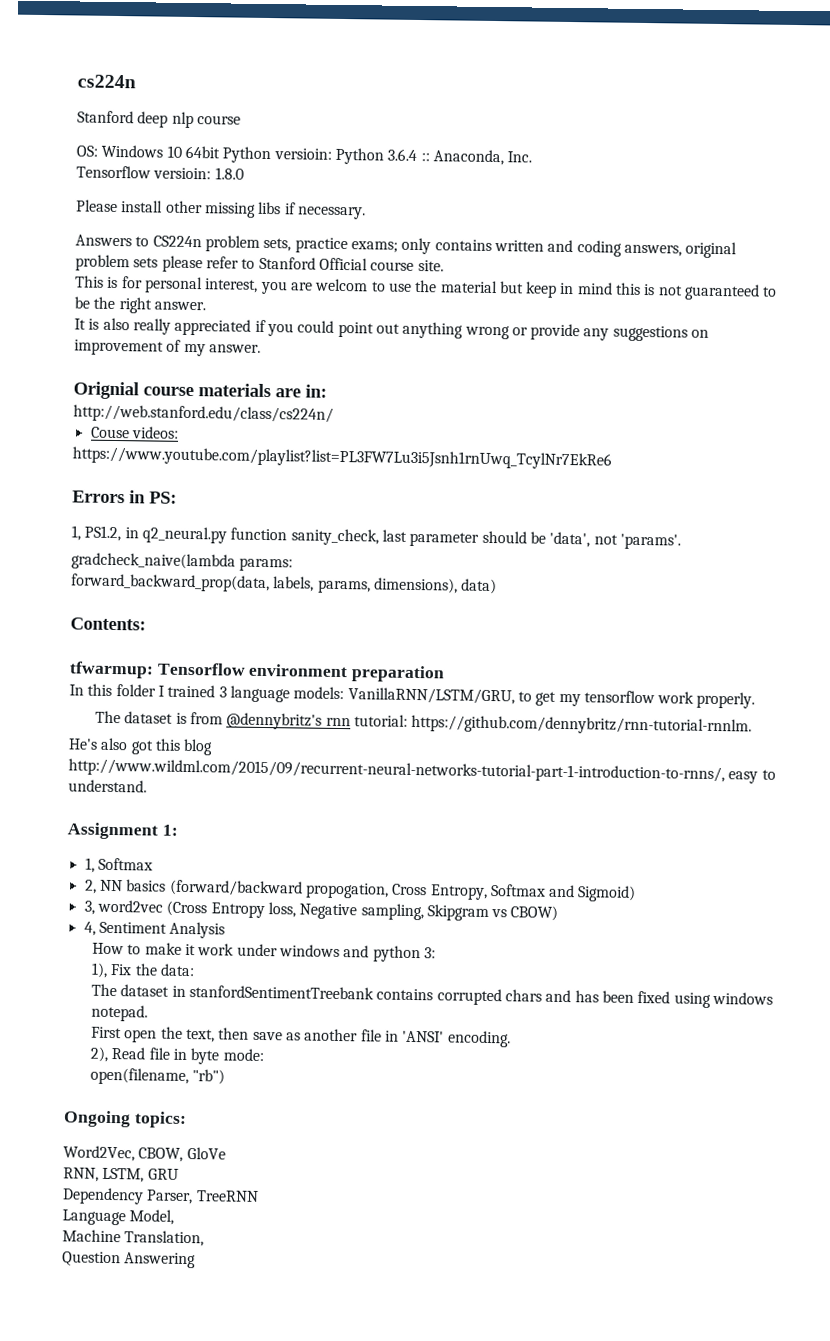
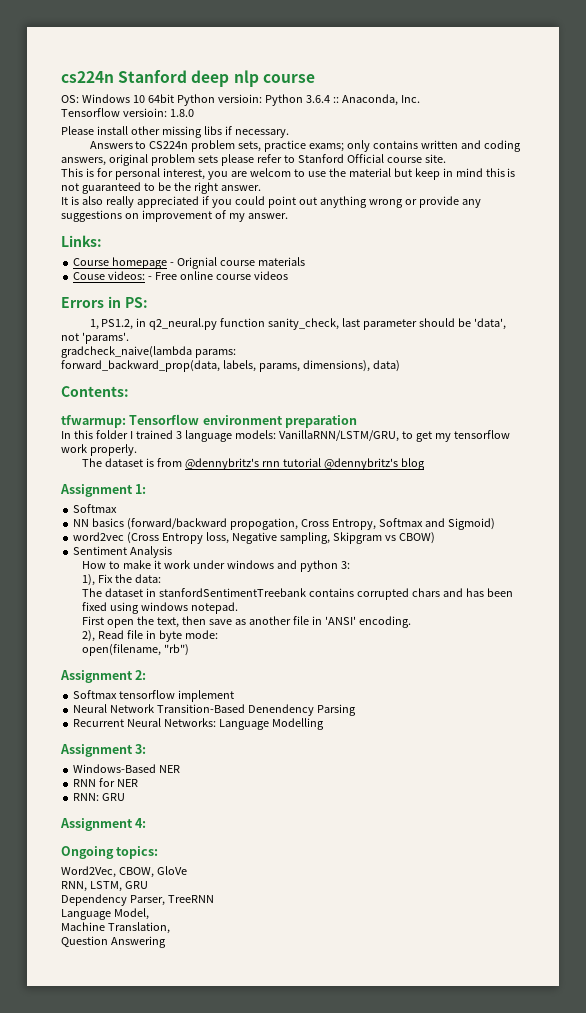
- cs224n
- Stanford deep nlp course
+ cs224n Stanford deep nlp course
- Orignial course materials are in:
- http://web.stanford.edu/class/cs224n/
+ Links:
+ Course homepage - Orignial course materials
- Couse videos:
- https://www.youtube.com/playlist?list=PL3FW7Lu3i5Jsnh1rnUwq_TcylNr7EkRe6
+ Couse videos: - Free online course videos
- The dataset is from @dennybritz's rnn tutorial: https://github.com/dennybritz/rnn-tutorial-rnnlm.
- He's also got this blog http://www.wildml.com/2015/09/recurrent-neural-networks-tutorial-part-1-introduction-to-rnns/, easy to understand.
+ The dataset is from @dennybritz's rnn tutorial @dennybritz's blog
  Assignment 1:
- 1, Softmax
+ Softmax
- 2, NN basics (forward/backward propogation, Cross Entropy, Softmax and Sigmoid)
+ NN basics (forward/backward propogation, Cross Entropy, Softmax and Sigmoid)
- 3, word2vec (Cross Entropy loss, Negative sampling, Skipgram vs CBOW)
+ word2vec (Cross Entropy loss, Negative sampling, Skipgram vs CBOW)
- 4, Sentiment Analysis
+ Sentiment Analysis
+ Assignment 2:
+ Softmax tensorflow implement
+ Neural Network Transition-Based Denendency Parsing
+ Recurrent Neural Networks: Language Modelling
+ Assignment 3:
+ Windows-Based NER
+ RNN for NER
+ RNN: GRU
+ Assignment 4:

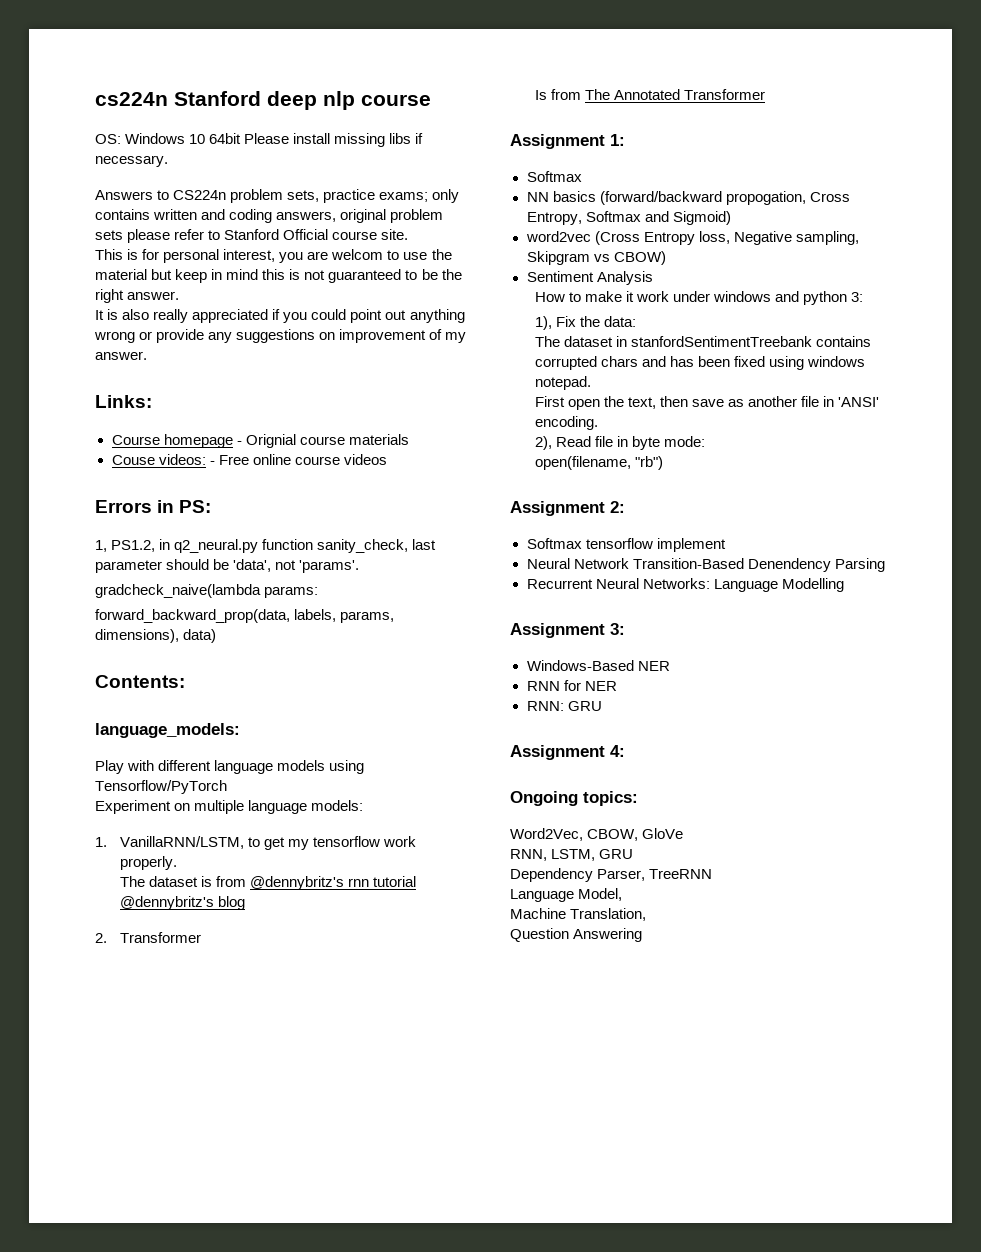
- OS: Windows 10 64bit Python versioin: Python 3.6.4 :: Anaconda, Inc.
- Tensorflow versioin: 1.8.0
- Please install other missing libs if necessary.
+ OS: Windows 10 64bit Please install missing libs if necessary.
- tfwarmup: Tensorflow environment preparation
- In this folder I trained 3 language models: VanillaRNN/LSTM/GRU, to get my tensorflow work properly.
+ language_models:
+ Play with different language models using Tensorflow/PyTorch
+ Experiment on multiple language models:
+ 1. VanillaRNN/LSTM, to get my tensorflow work properly.
+ 2. Transformer
+ Is from The Annotated Transformer

